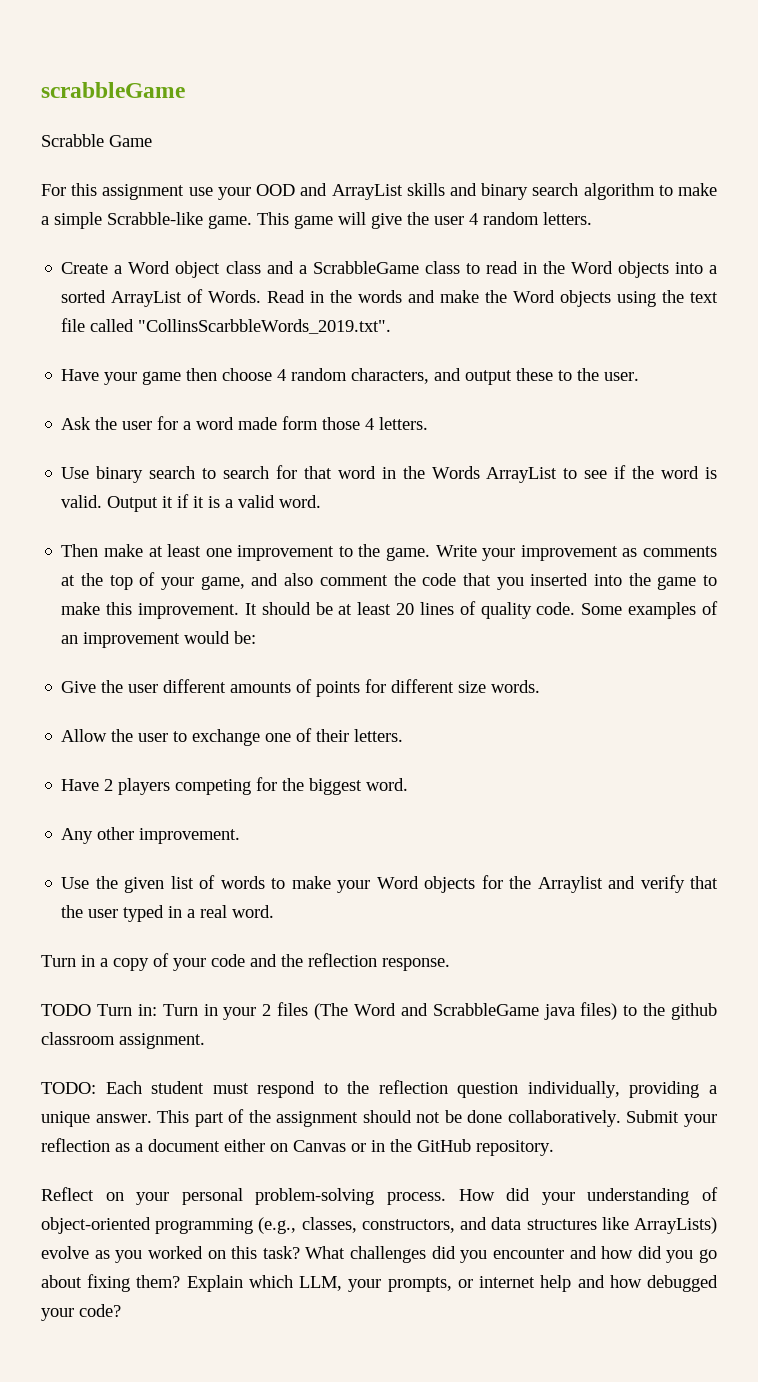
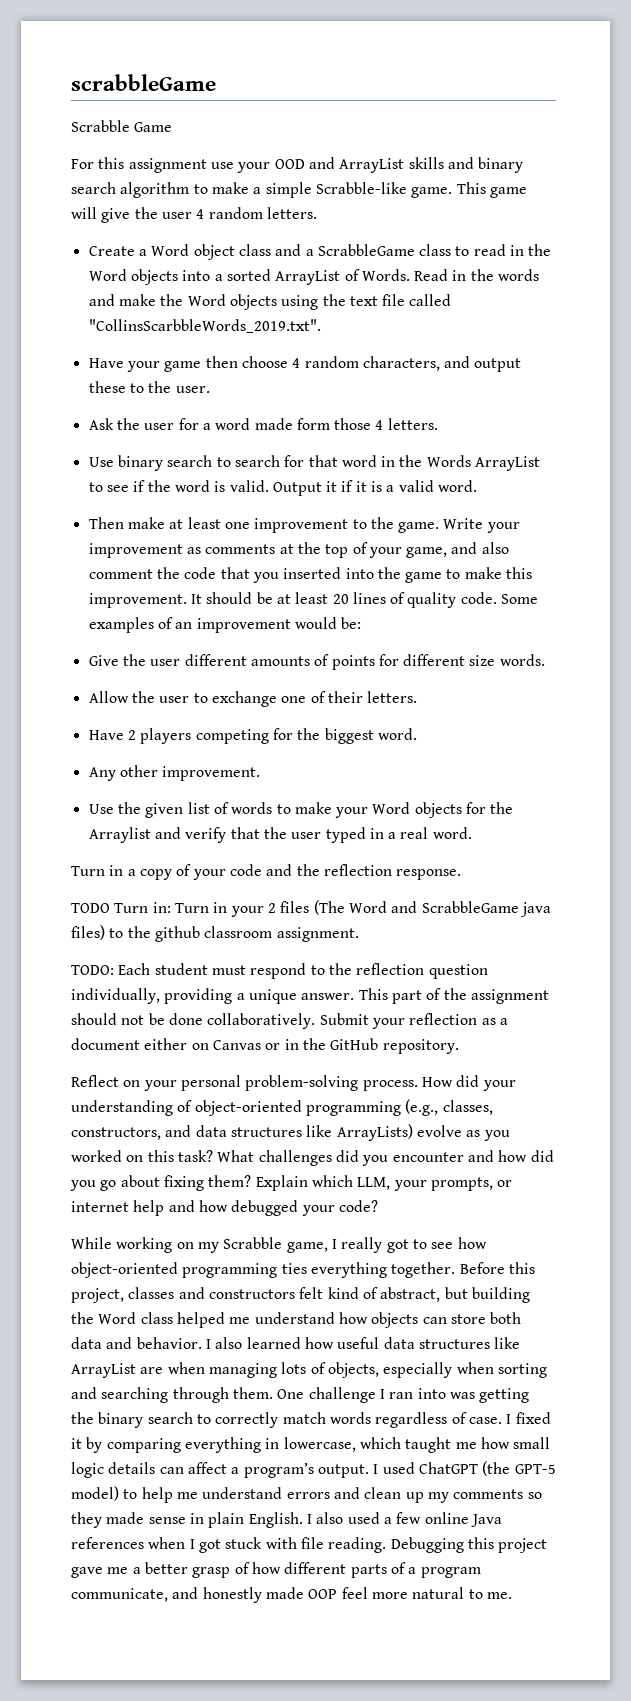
+ While working on my Scrabble game, I really got to see how object-oriented programming ties everything together. Before this project, classes and constructors felt kind of abstract, but building the Word class helped me understand how objects can store both data and behavior. I also learned how useful data structures like ArrayList are when managing lots of objects, especially when sorting and searching through them. One challenge I ran into was getting the binary search to correctly match words regardless of case. I fixed it by comparing everything in lowercase, which taught me how small logic details can affect a program’s output. I used ChatGPT (the GPT-5 model) to help me understand errors and clean up my comments so they made sense in plain English. I also used a few online Java references when I got stuck with file reading. Debugging this project gave me a better grasp of how different parts of a program communicate, and honestly made OOP feel more natural to me.

